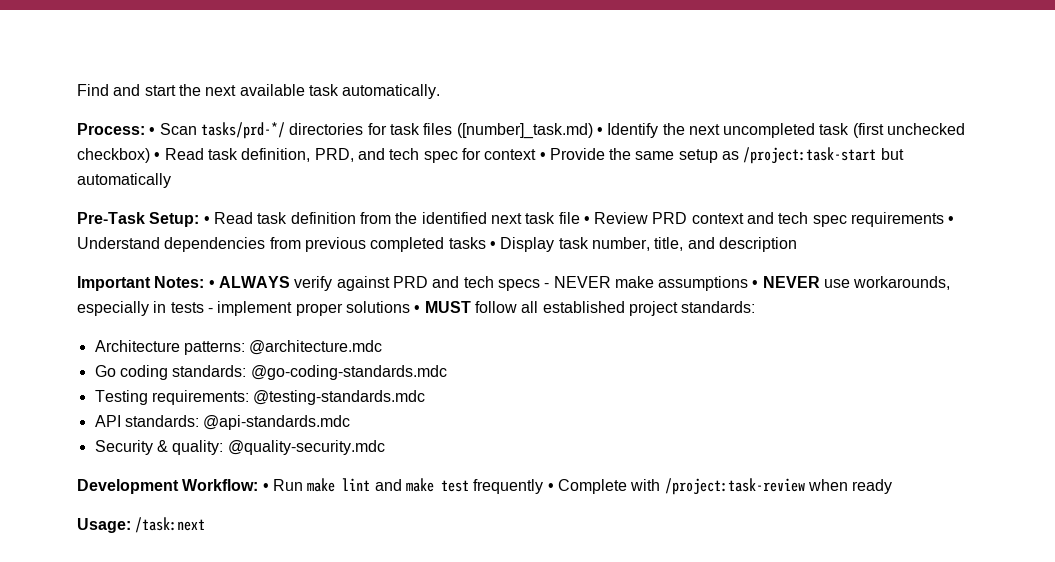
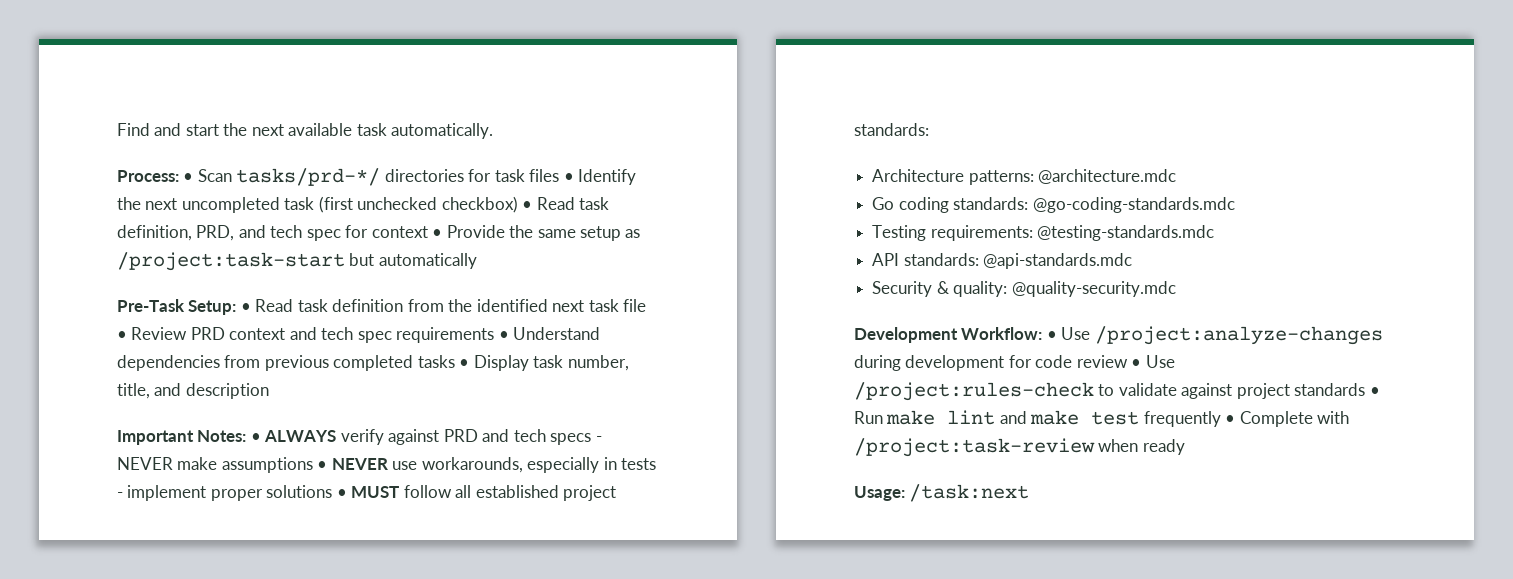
- Process: • Scan tasks/prd-*/ directories for task files ([number]_task.md) • Identify the next uncompleted task (first unchecked checkbox) • Read task definition, PRD, and tech spec for context • Provide the same setup as /project:task-start but automatically
+ Process: • Scan tasks/prd-*/ directories for task files • Identify the next uncompleted task (first unchecked checkbox) • Read task definition, PRD, and tech spec for context • Provide the same setup as /project:task-start but automatically
- Development Workflow: • Run make lint and make test frequently • Complete with /project:task-review when ready
+ Development Workflow: • Use /project:analyze-changes during development for code review • Use /project:rules-check to validate against project standards • Run make lint and make test frequently • Complete with /project:task-review when ready

